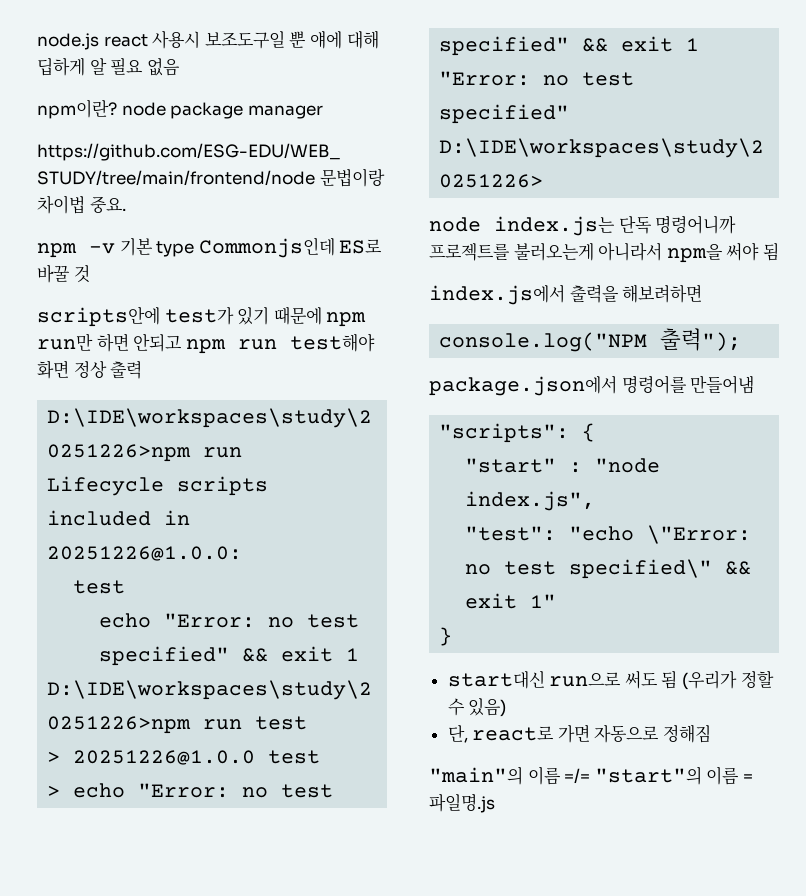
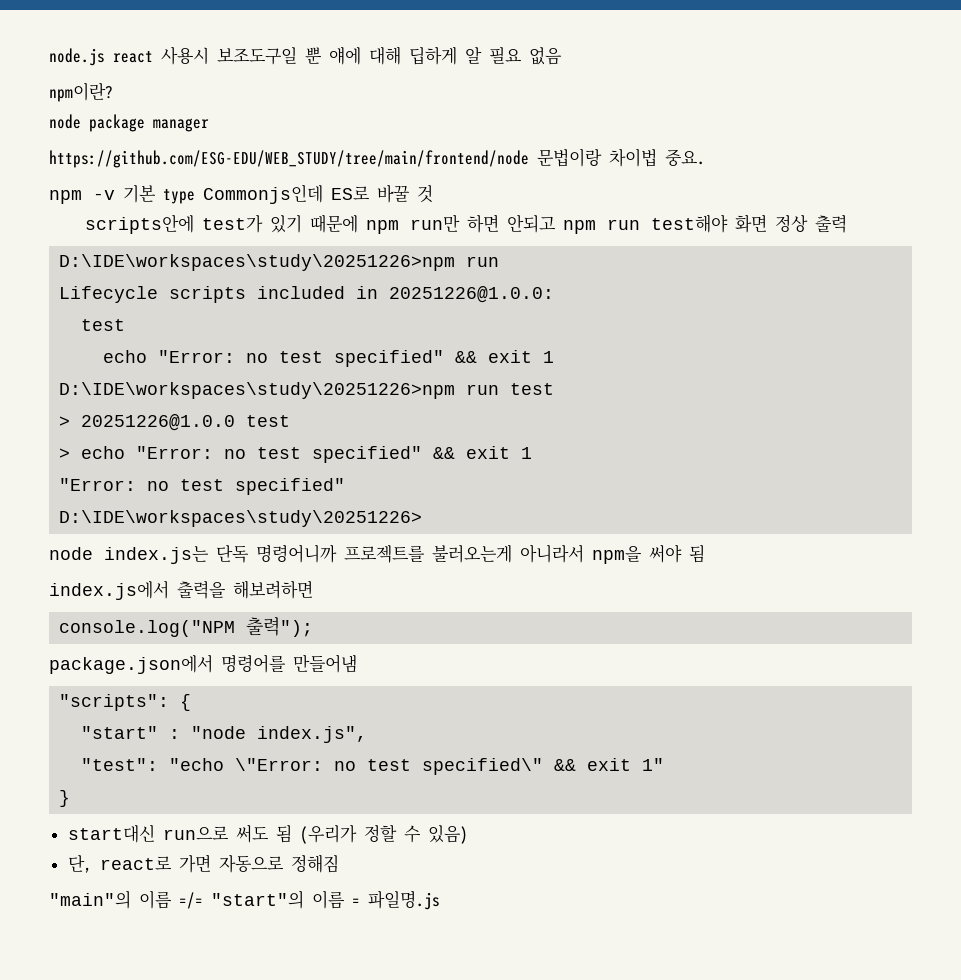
- npm이란? node package manager
+ npm이란?
+ node package manager

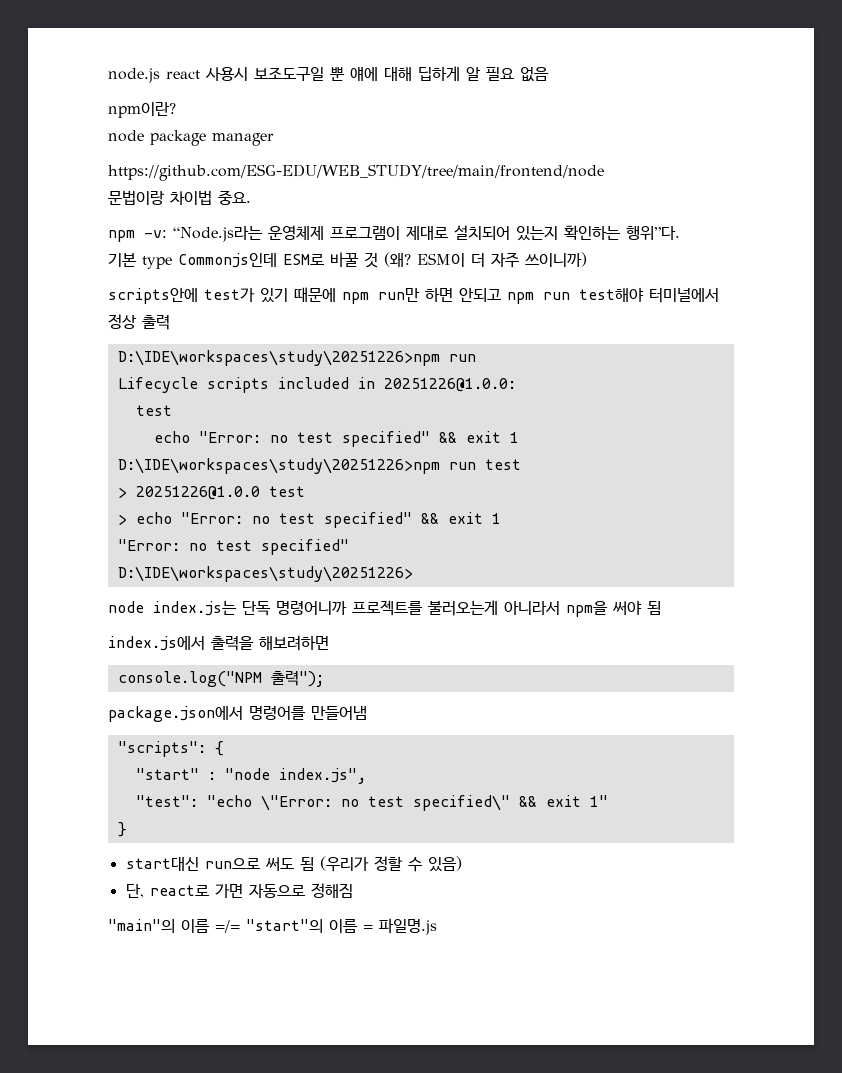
- https://github.com/ESG-EDU/WEB_STUDY/tree/main/frontend/node 문법이랑 차이법 중요.
+ https://github.com/ESG-EDU/WEB_STUDY/tree/main/frontend/node
+ 문법이랑 차이법 중요.
- npm -v 기본 type Commonjs인데 ES로 바꿀 것
+ npm -v: “Node.js라는 운영체제 프로그램이 제대로 설치되어 있는지 확인하는 행위”다.
+ 기본 type Commonjs인데 ESM로 바꿀 것 (왜? ESM이 더 자주 쓰이니까)
- scripts안에 test가 있기 때문에 npm run만 하면 안되고 npm run test해야 화면 정상 출력
+ scripts안에 test가 있기 때문에 npm run만 하면 안되고 npm run test해야 터미널에서 정상 출력

